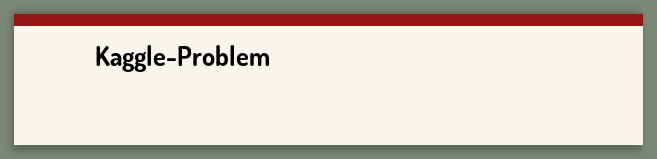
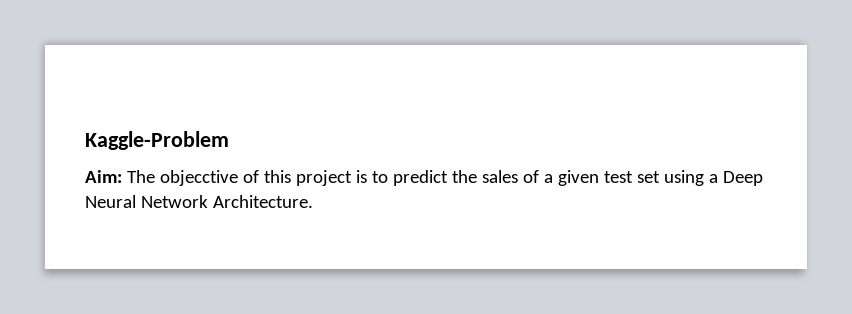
+ Aim: The objecctive of this project is to predict the sales of a given test set using a Deep Neural Network Architecture.

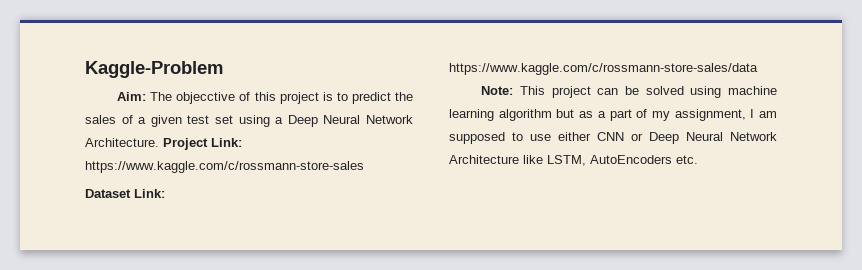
+ Project Link: https://www.kaggle.com/c/rossmann-store-sales
+ Dataset Link: https://www.kaggle.com/c/rossmann-store-sales/data
+ Note: This project can be solved using machine learning algorithm but as a part of my assignment, I am supposed to use either CNN or Deep Neural Network Architecture like LSTM, AutoEncoders etc.

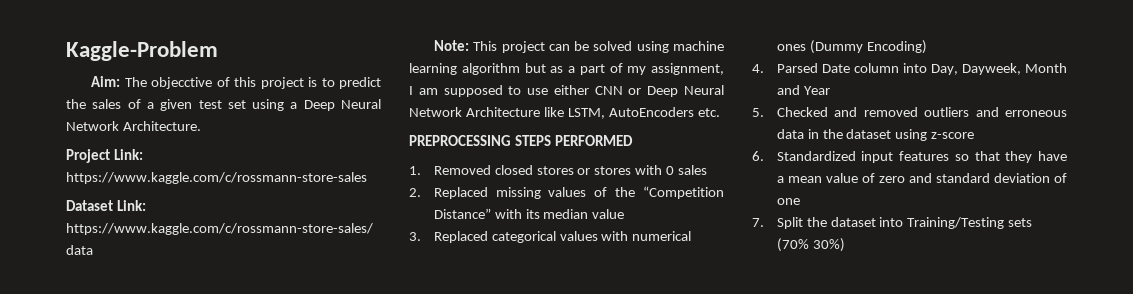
- Aim: The objecctive of this project is to predict the sales of a given test set using a Deep Neural Network Architecture. Project Link: https://www.kaggle.com/c/rossmann-store-sales
+ Aim: The objecctive of this project is to predict the sales of a given test set using a Deep Neural Network Architecture.
+ Project Link: https://www.kaggle.com/c/rossmann-store-sales
+ PREPROCESSING STEPS PERFORMED
+ 1. Removed closed stores or stores with 0 sales
+ 2. Replaced missing values of the “Competition Distance” with its median value
+ 3. Replaced categorical values with numerical ones (Dummy Encoding)
+ 4. Parsed Date column into Day, Dayweek, Month and Year
+ 5. Checked and removed outliers and erroneous data in the dataset using z-score
+ 6. Standardized input features so that they have a mean value of zero and standard deviation of one
+ 7. Split the dataset into Training/Testing sets (70% 30%)

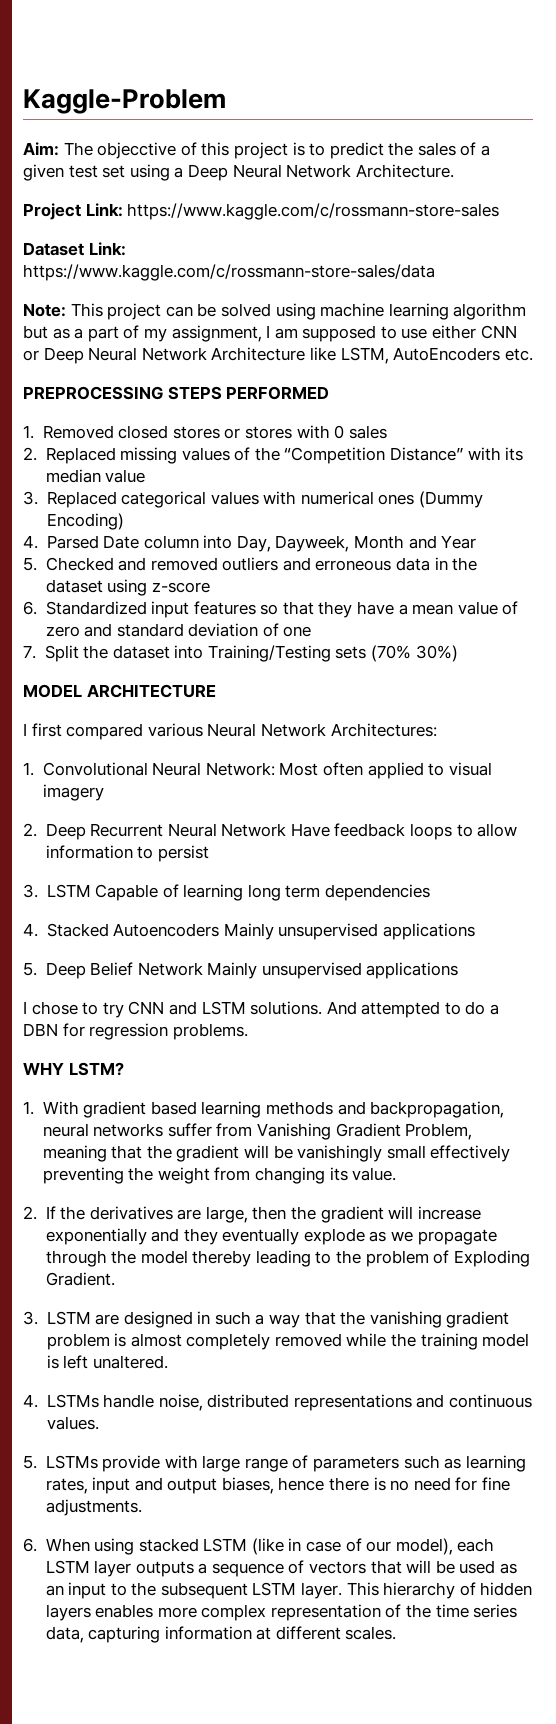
+ MODEL ARCHITECTURE
+ I first compared various Neural Network Architectures:
+ 1. Convolutional Neural Network: Most often applied to visual imagery
+ 2. Deep Recurrent Neural Network Have feedback loops to allow information to persist
+ 3. LSTM Capable of learning long term dependencies
+ 4. Stacked Autoencoders Mainly unsupervised applications
+ 5. Deep Belief Network Mainly unsupervised applications
+ I chose to try CNN and LSTM solutions. And attempted to do a DBN for regression problems.
+ WHY LSTM?
+ 1. With gradient based learning methods and backpropagation, neural networks suffer from Vanishing Gradient Problem, meaning that the gradient will be vanishingly small effectively preventing the weight from changing its value.
+ 2. If the derivatives are large, then the gradient will increase exponentially and they eventually explode as we propagate through the model thereby leading to the problem of Exploding Gradient.
+ 3. LSTM are designed in such a way that the vanishing gradient problem is almost completely removed while the training model is left unaltered.
+ 4. LSTMs handle noise, distributed representations and continuous values.
+ 5. LSTMs provide with large range of parameters such as learning rates, input and output biases, hence there is no need for fine adjustments.
+ 6. When using stacked LSTM (like in case of our model), each LSTM layer outputs a sequence of vectors that will be used as an input to the subsequent LSTM layer. This hierarchy of hidden layers enables more complex representation of the time series data, capturing information at different scales.

